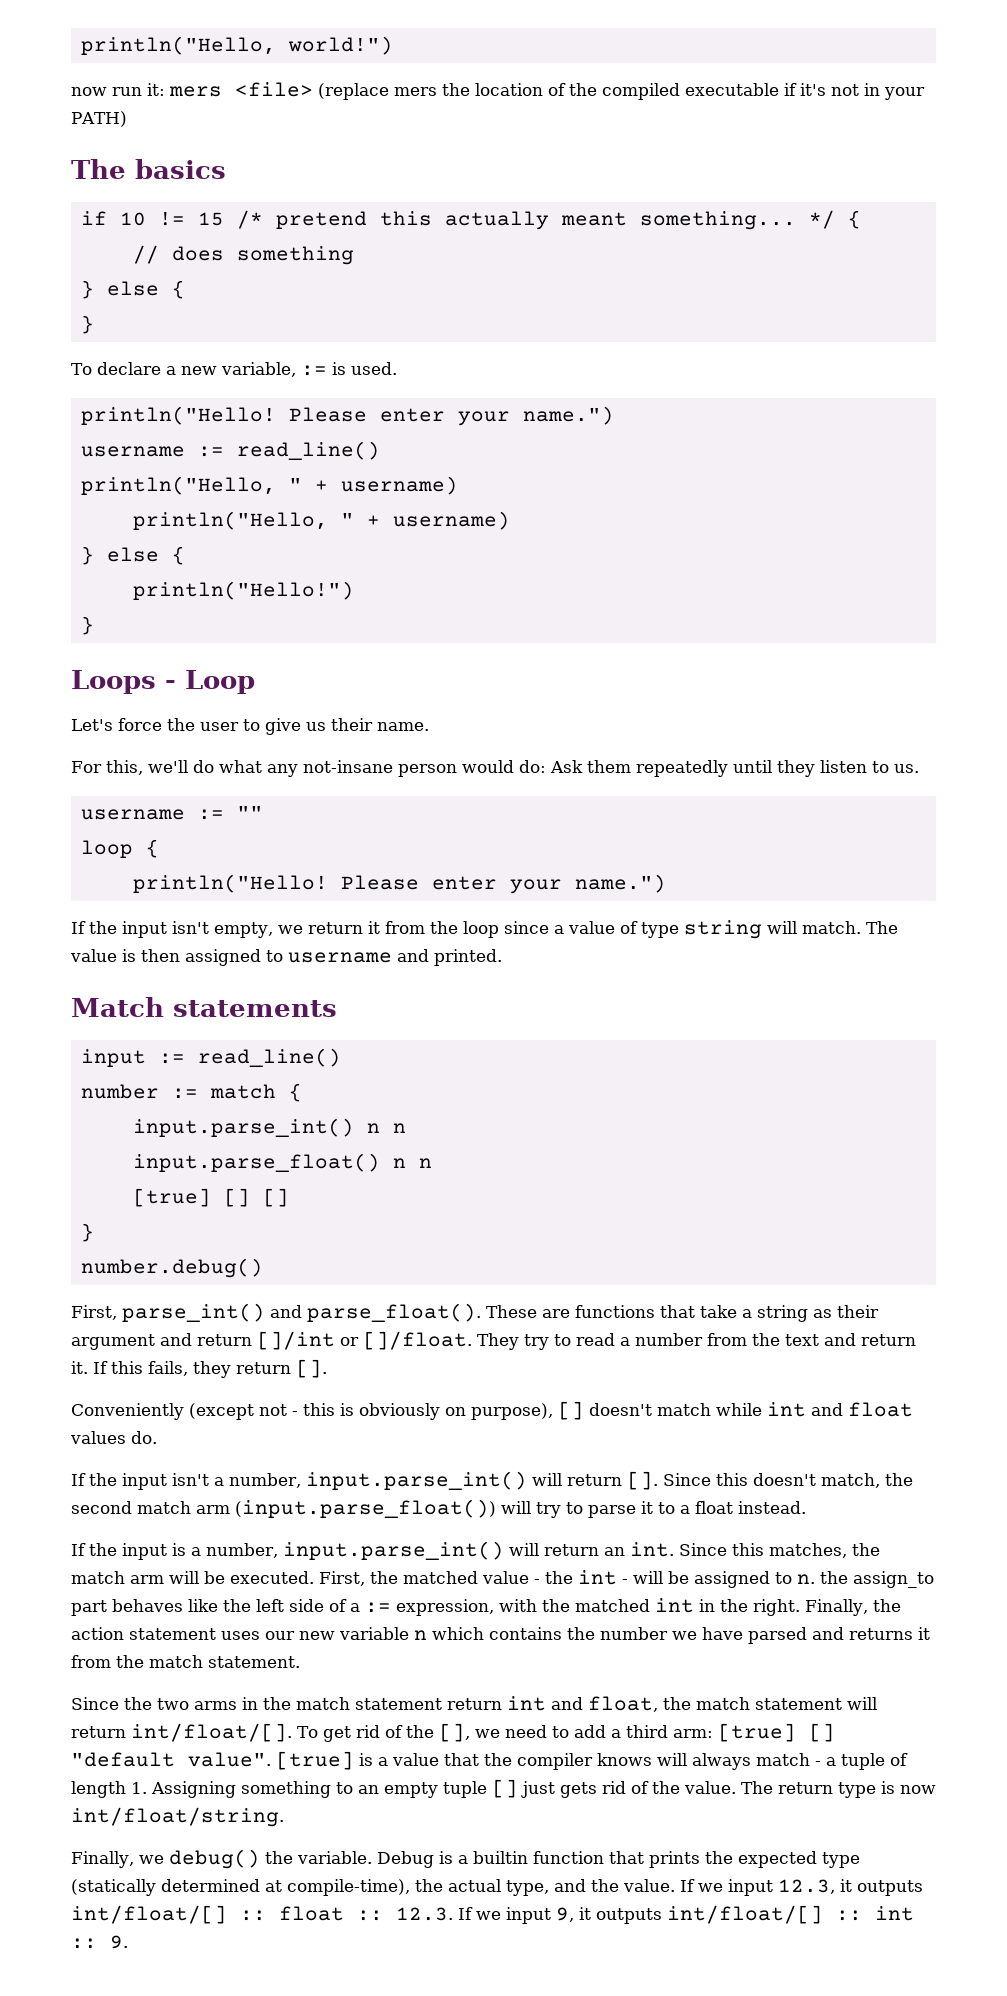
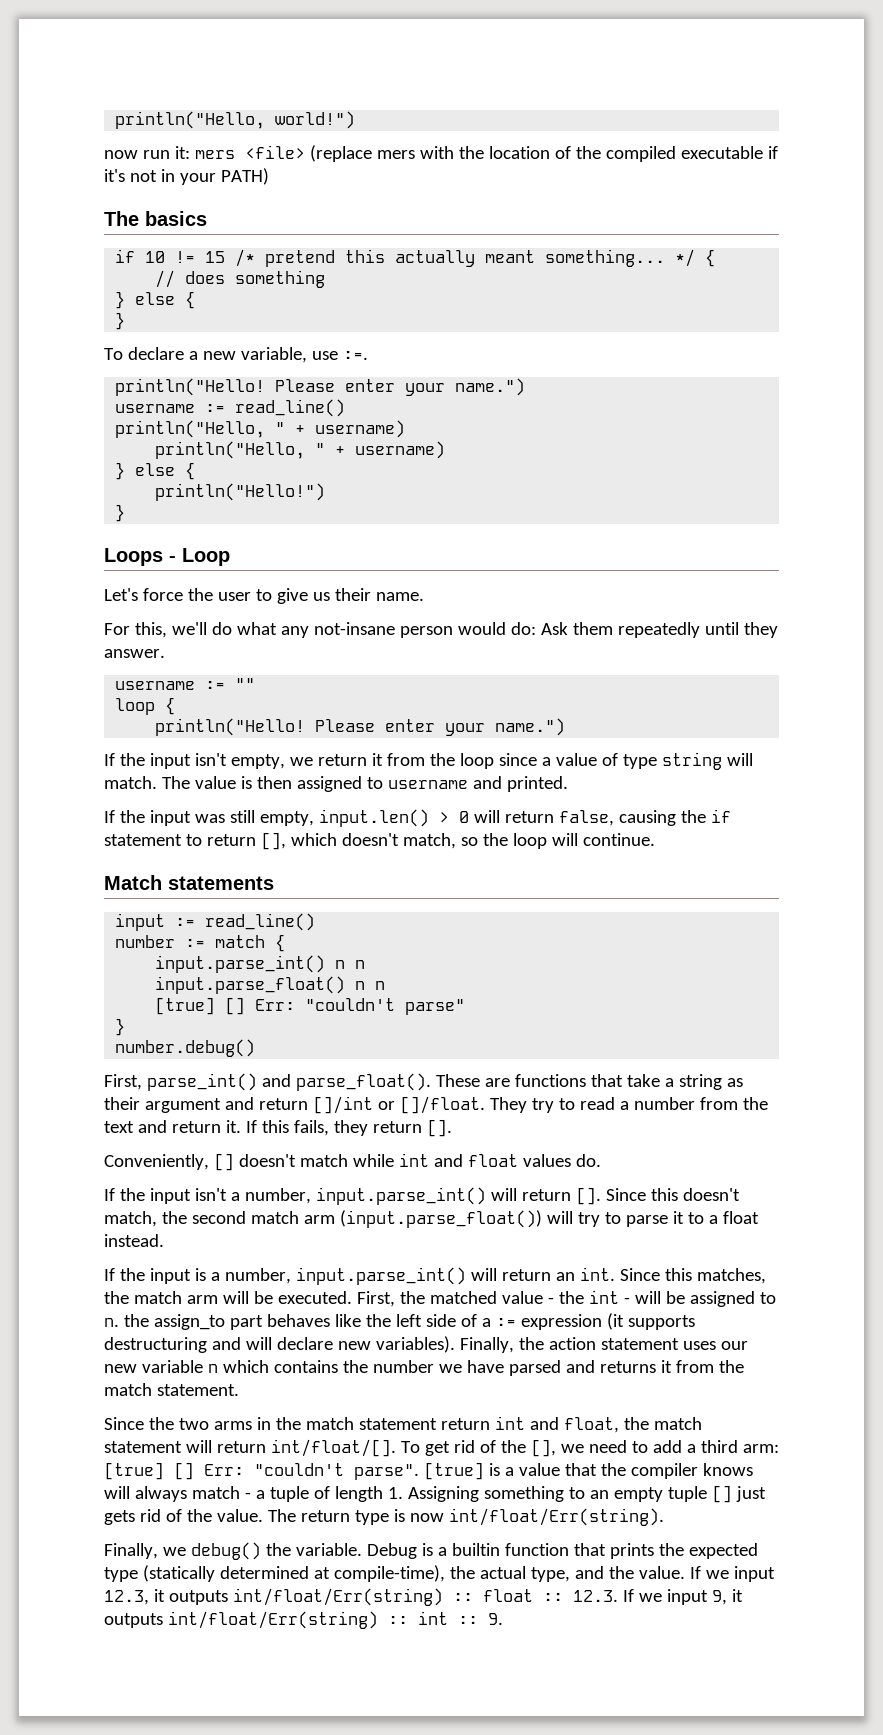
- now run it: mers <file> (replace mers the location of the compiled executable if it's not in your PATH)
+ now run it: mers <file> (replace mers with the location of the compiled executable if it's not in your PATH)
- To declare a new variable, := is used.
+ To declare a new variable, use :=.
- For this, we'll do what any not-insane person would do: Ask them repeatedly until they listen to us.
+ For this, we'll do what any not-insane person would do: Ask them repeatedly until they answer.
+ If the input was still empty, input.len() > 0 will return false, causing the if statement to return [], which doesn't match, so the loop will continue.
- [true] [] []
+ [true] [] Err: "couldn't parse"
- Conveniently (except not - this is obviously on purpose), [] doesn't match while int and float values do.
+ Conveniently, [] doesn't match while int and float values do.
- First, the matched value - the int - will be assigned to n. the assign_to part behaves like the left side of a := expression, with the matched int in the right.
+ First, the matched value - the int - will be assigned to n. the assign_to part behaves like the left side of a := expression (it supports destructuring and will declare new variables).
- To get rid of the [], we need to add a third arm: [true] [] "default value".
+ To get rid of the [], we need to add a third arm: [true] [] Err: "couldn't parse".
- The return type is now int/float/string.
+ The return type is now int/float/Err(string).
- If we input 12.3, it outputs int/float/[] :: float :: 12.3. If we input 9, it outputs int/float/[] :: int :: 9.
+ If we input 12.3, it outputs int/float/Err(string) :: float :: 12.3. If we input 9, it outputs int/float/Err(string) :: int :: 9.

